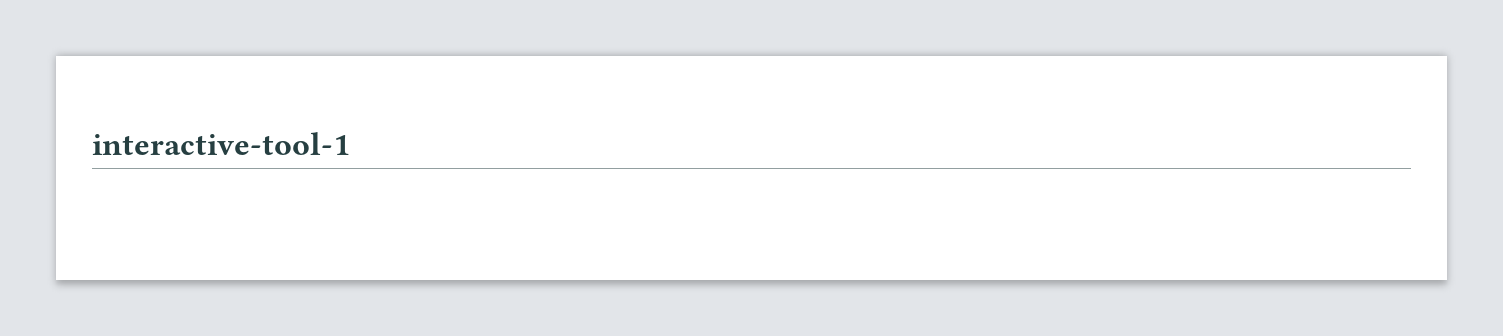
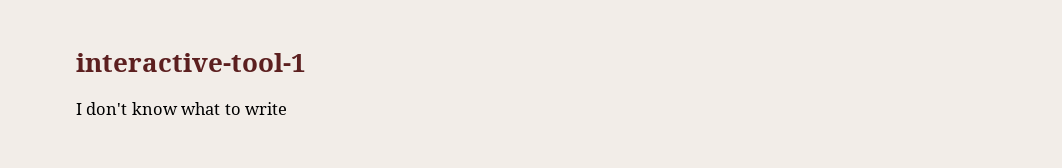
+ I don't know what to write

